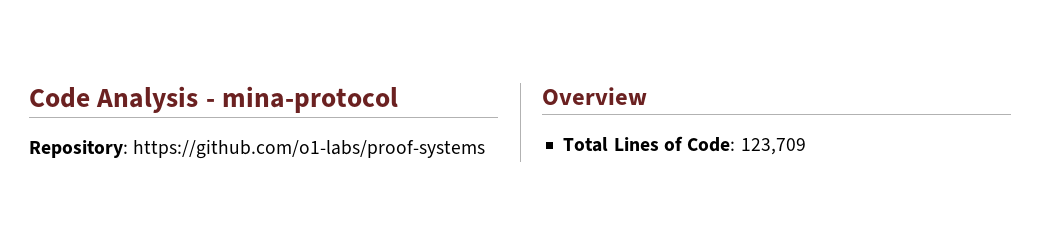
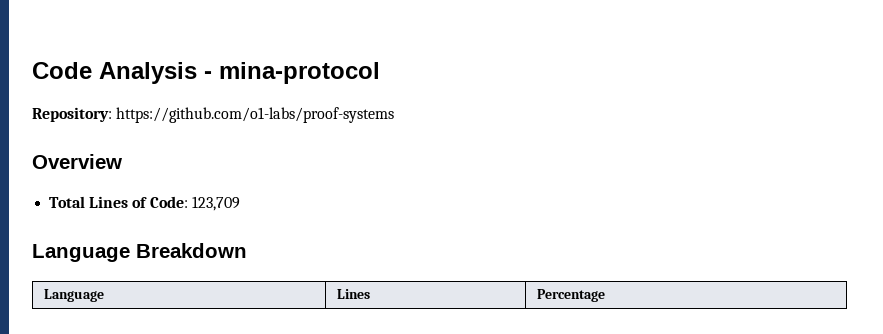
+ Language Breakdown
+ Language | Lines | Percentage

